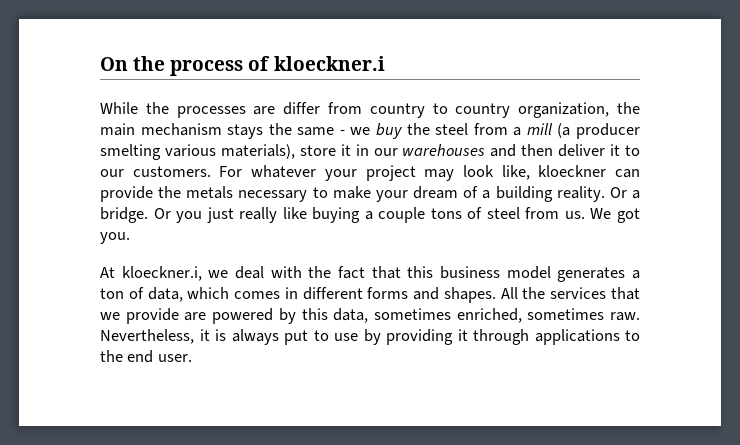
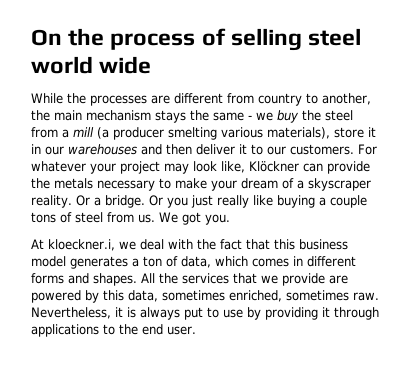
- On the process of kloeckner.i
+ On the process of selling steel world wide
- While the processes are differ from country to country organization, the main mechanism stays the same - we buy the steel from a mill (a producer smelting various materials), store it in our warehouses and then deliver it to our customers.
+ While the processes are different from country to another, the main mechanism stays the same - we buy the steel from a mill (a producer smelting various materials), store it in our warehouses and then deliver it to our customers.
- For whatever your project may look like, kloeckner can provide the metals necessary to make your dream of a building reality.
+ For whatever your project may look like, Klöckner can provide the metals necessary to make your dream of a skyscraper reality.

